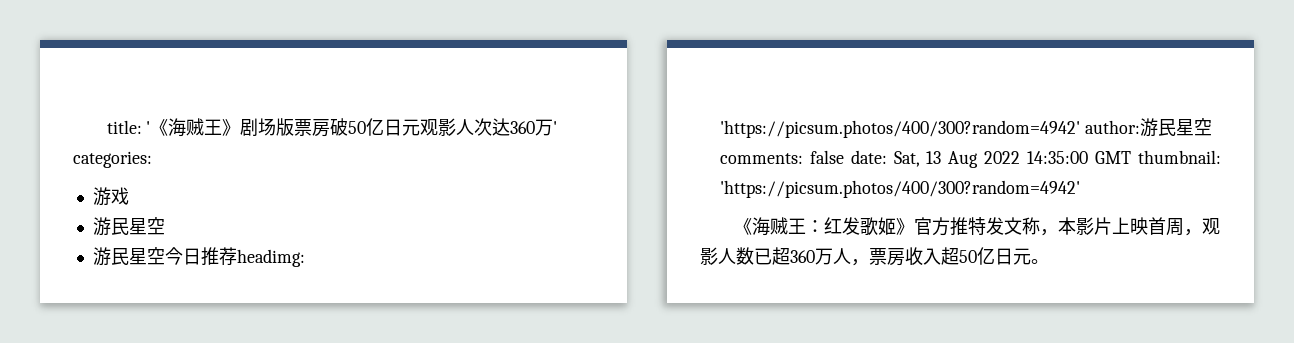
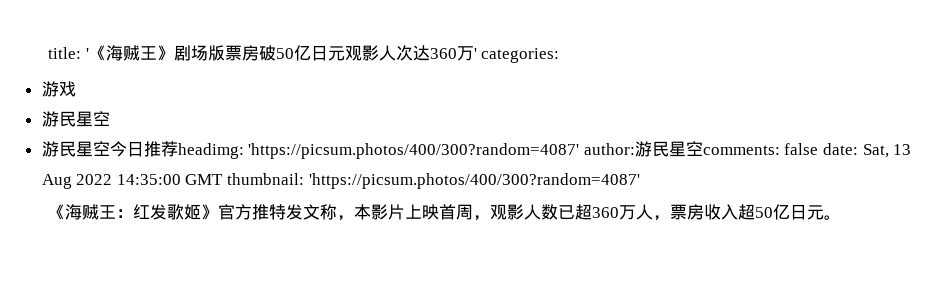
- 游民星空今日推荐headimg: 'https://picsum.photos/400/300?random=4942' author:游民星空comments: false date: Sat, 13 Aug 2022 14:35:00 GMT thumbnail: 'https://picsum.photos/400/300?random=4942'
+ 游民星空今日推荐headimg: 'https://picsum.photos/400/300?random=4087' author:游民星空comments: false date: Sat, 13 Aug 2022 14:35:00 GMT thumbnail: 'https://picsum.photos/400/300?random=4087'

